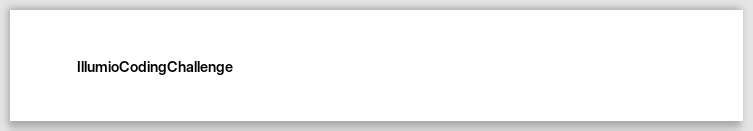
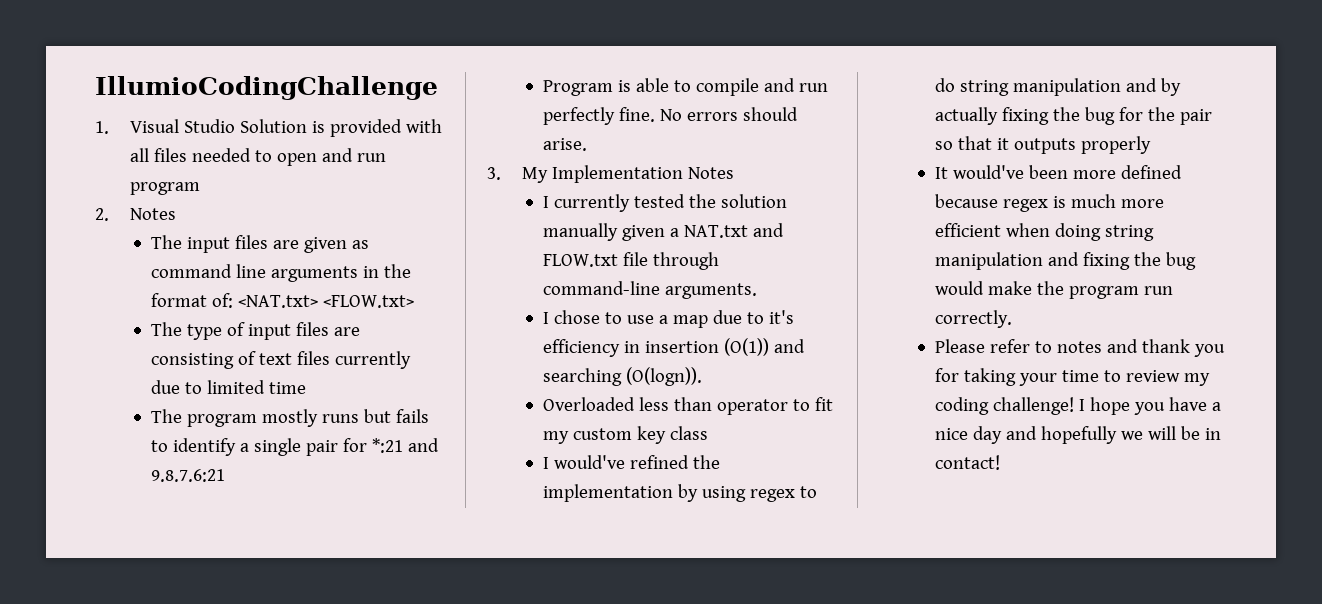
+ 1. Visual Studio Solution is provided with all files needed to open and run program
+ 2. Notes
+ The input files are given as command line arguments in the format of: <NAT.txt> <FLOW.txt>
+ The type of input files are consisting of text files currently due to limited time
+ The program mostly runs but fails to identify a single pair for *:21 and 9.8.7.6:21
+ Program is able to compile and run perfectly fine. No errors should arise.
+ 3. My Implementation Notes
+ I currently tested the solution manually given a NAT.txt and FLOW.txt file through command-line arguments.
+ I chose to use a map due to it's efficiency in insertion (O(1)) and searching (O(logn)).
+ Overloaded less than operator to fit my custom key class
+ I would've refined the implementation by using regex to do string manipulation and by actually fixing the bug for the pair so that it outputs properly
+ It would've been more defined because regex is much more efficient when doing string manipulation and fixing the bug would make the program run correctly.
+ Please refer to notes and thank you for taking your time to review my coding challenge! I hope you have a nice day and hopefully we will be in contact!

